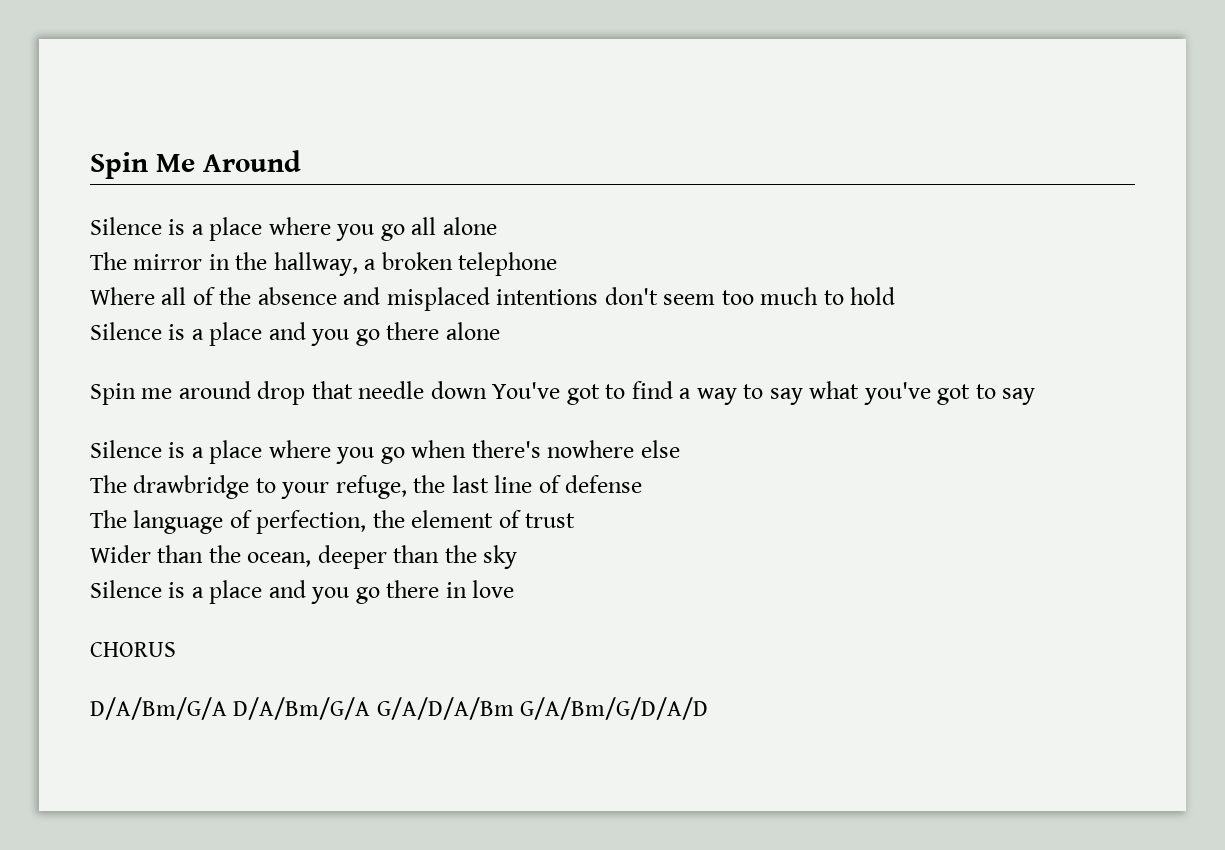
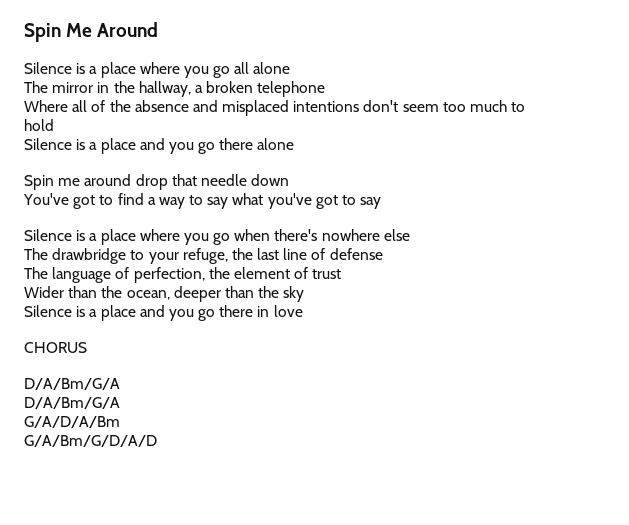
- Spin me around drop that needle down You've got to find a way to say what you've got to say
+ Spin me around drop that needle down
+ You've got to find a way to say what you've got to say
  CHORUS
- D/A/Bm/G/A D/A/Bm/G/A G/A/D/A/Bm G/A/Bm/G/D/A/D
+ D/A/Bm/G/A
+ D/A/Bm/G/A
+ G/A/D/A/Bm
+ G/A/Bm/G/D/A/D

